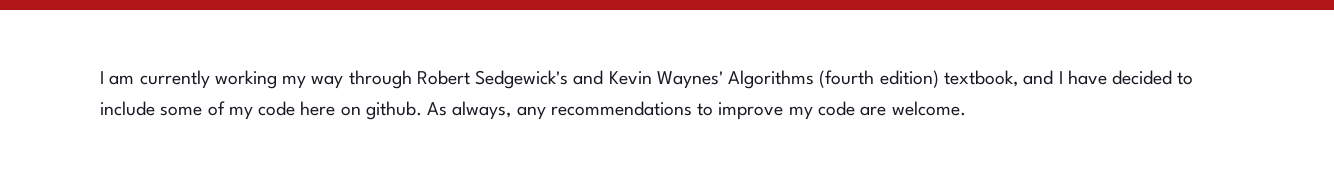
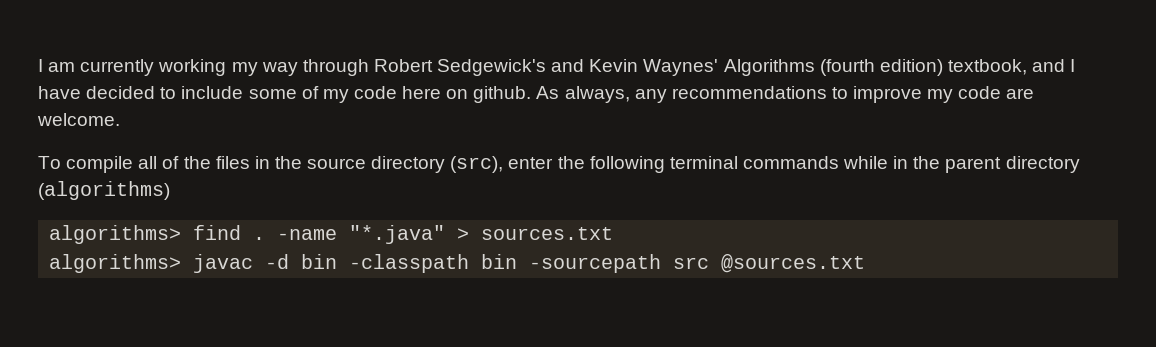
+ To compile all of the files in the source directory (src), enter the following terminal commands while in the parent directory (algorithms)
+ algorithms> find . -name "*.java" > sources.txt
+ algorithms> javac -d bin -classpath bin -sourcepath src @sources.txt

